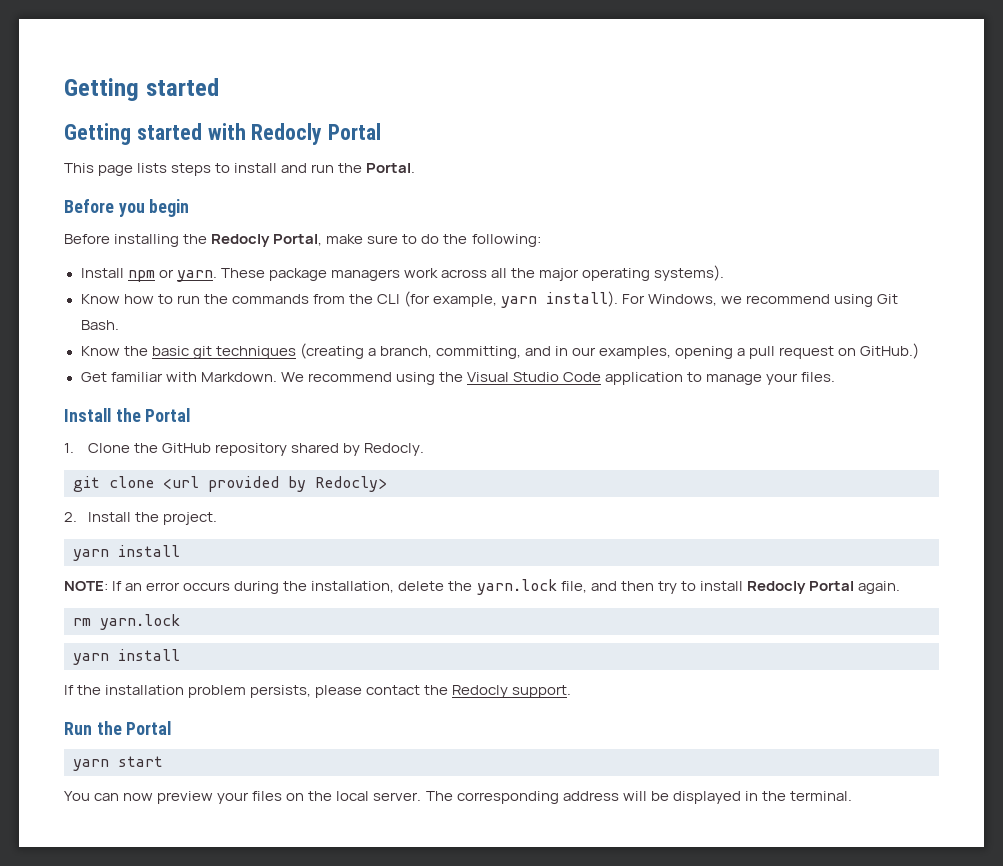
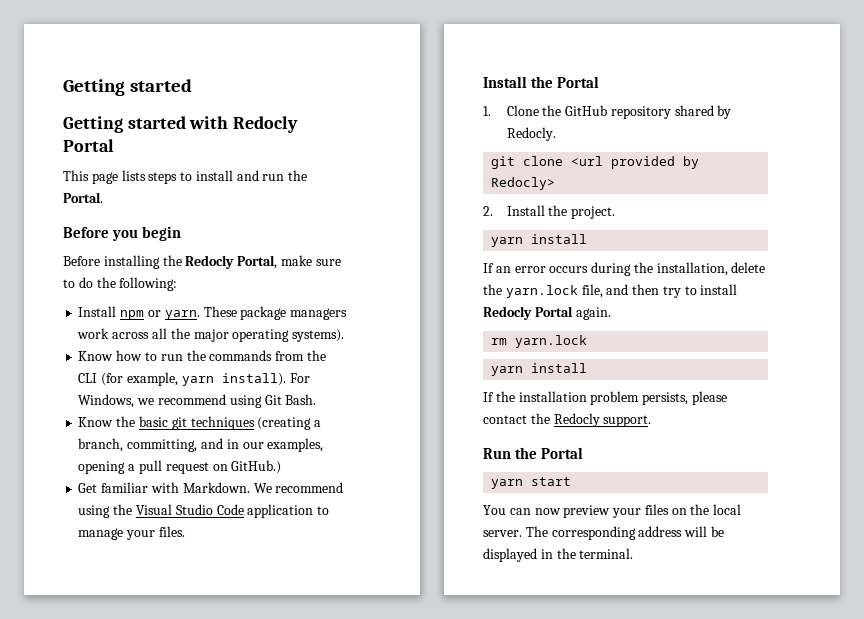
- NOTE: If an error occurs during the installation, delete the yarn.lock file, and then try to install Redocly Portal again.
+ If an error occurs during the installation, delete the yarn.lock file, and then try to install Redocly Portal again.

